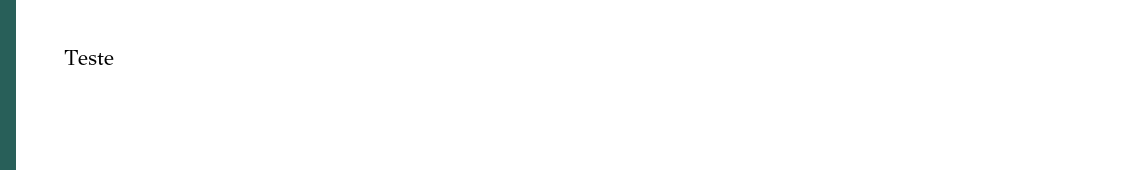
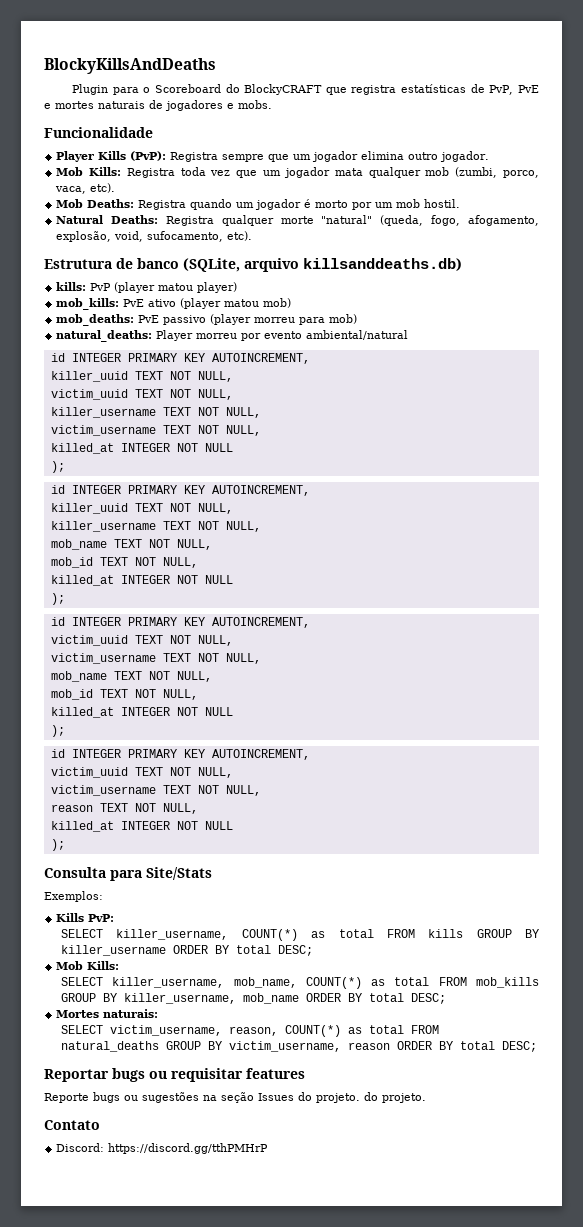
- Teste
+ BlockyKillsAndDeaths
+ Plugin para o Scoreboard do BlockyCRAFT que registra estatísticas de PvP, PvE e mortes naturais de jogadores e mobs.
+ Funcionalidade
+ Player Kills (PvP): Registra sempre que um jogador elimina outro jogador.
+ Mob Kills: Registra toda vez que um jogador mata qualquer mob (zumbi, porco, vaca, etc).
+ Mob Deaths: Registra quando um jogador é morto por um mob hostil.
+ Natural Deaths: Registra qualquer morte "natural" (queda, fogo, afogamento, explosão, void, sufocamento, etc).
+ Estrutura de banco (SQLite, arquivo killsanddeaths.db)
+ kills: PvP (player matou player)
+ mob_kills: PvE ativo (player matou mob)
+ mob_deaths: PvE passivo (player morreu para mob)
+ natural_deaths: Player morreu por evento ambiental/natural
+ id INTEGER PRIMARY KEY AUTOINCREMENT,
+ killer_uuid TEXT NOT NULL,
+ victim_uuid TEXT NOT NULL,
+ killer_username TEXT NOT NULL,
+ victim_username TEXT NOT NULL,
+ killed_at INTEGER NOT NULL
+ );
+ id INTEGER PRIMARY KEY AUTOINCREMENT,
+ killer_uuid TEXT NOT NULL,
+ killer_username TEXT NOT NULL,
+ mob_name TEXT NOT NULL,
+ mob_id TEXT NOT NULL,
+ killed_at INTEGER NOT NULL
+ );
+ id INTEGER PRIMARY KEY AUTOINCREMENT,
+ victim_uuid TEXT NOT NULL,
+ victim_username TEXT NOT NULL,
+ mob_name TEXT NOT NULL,
+ mob_id TEXT NOT NULL,
+ killed_at INTEGER NOT NULL
+ );
+ id INTEGER PRIMARY KEY AUTOINCREMENT,
+ victim_uuid TEXT NOT NULL,
+ victim_username TEXT NOT NULL,
+ reason TEXT NOT NULL,
+ killed_at INTEGER NOT NULL
+ );
+ Consulta para Site/Stats
+ Exemplos:
+ Kills PvP:
+ SELECT killer_username, COUNT(*) as total FROM kills GROUP BY killer_username ORDER BY total DESC;
+ Mob Kills:
+ SELECT killer_username, mob_name, COUNT(*) as total FROM mob_kills GROUP BY killer_username, mob_name ORDER BY total DESC;
+ Mortes naturais:
+ SELECT victim_username, reason, COUNT(*) as total FROM natural_deaths GROUP BY victim_username, reason ORDER BY total DESC;
+ Reportar bugs ou requisitar features
+ Reporte bugs ou sugestões na seção Issues do projeto. do projeto.
+ Contato
+ Discord: https://discord.gg/tthPMHrP

